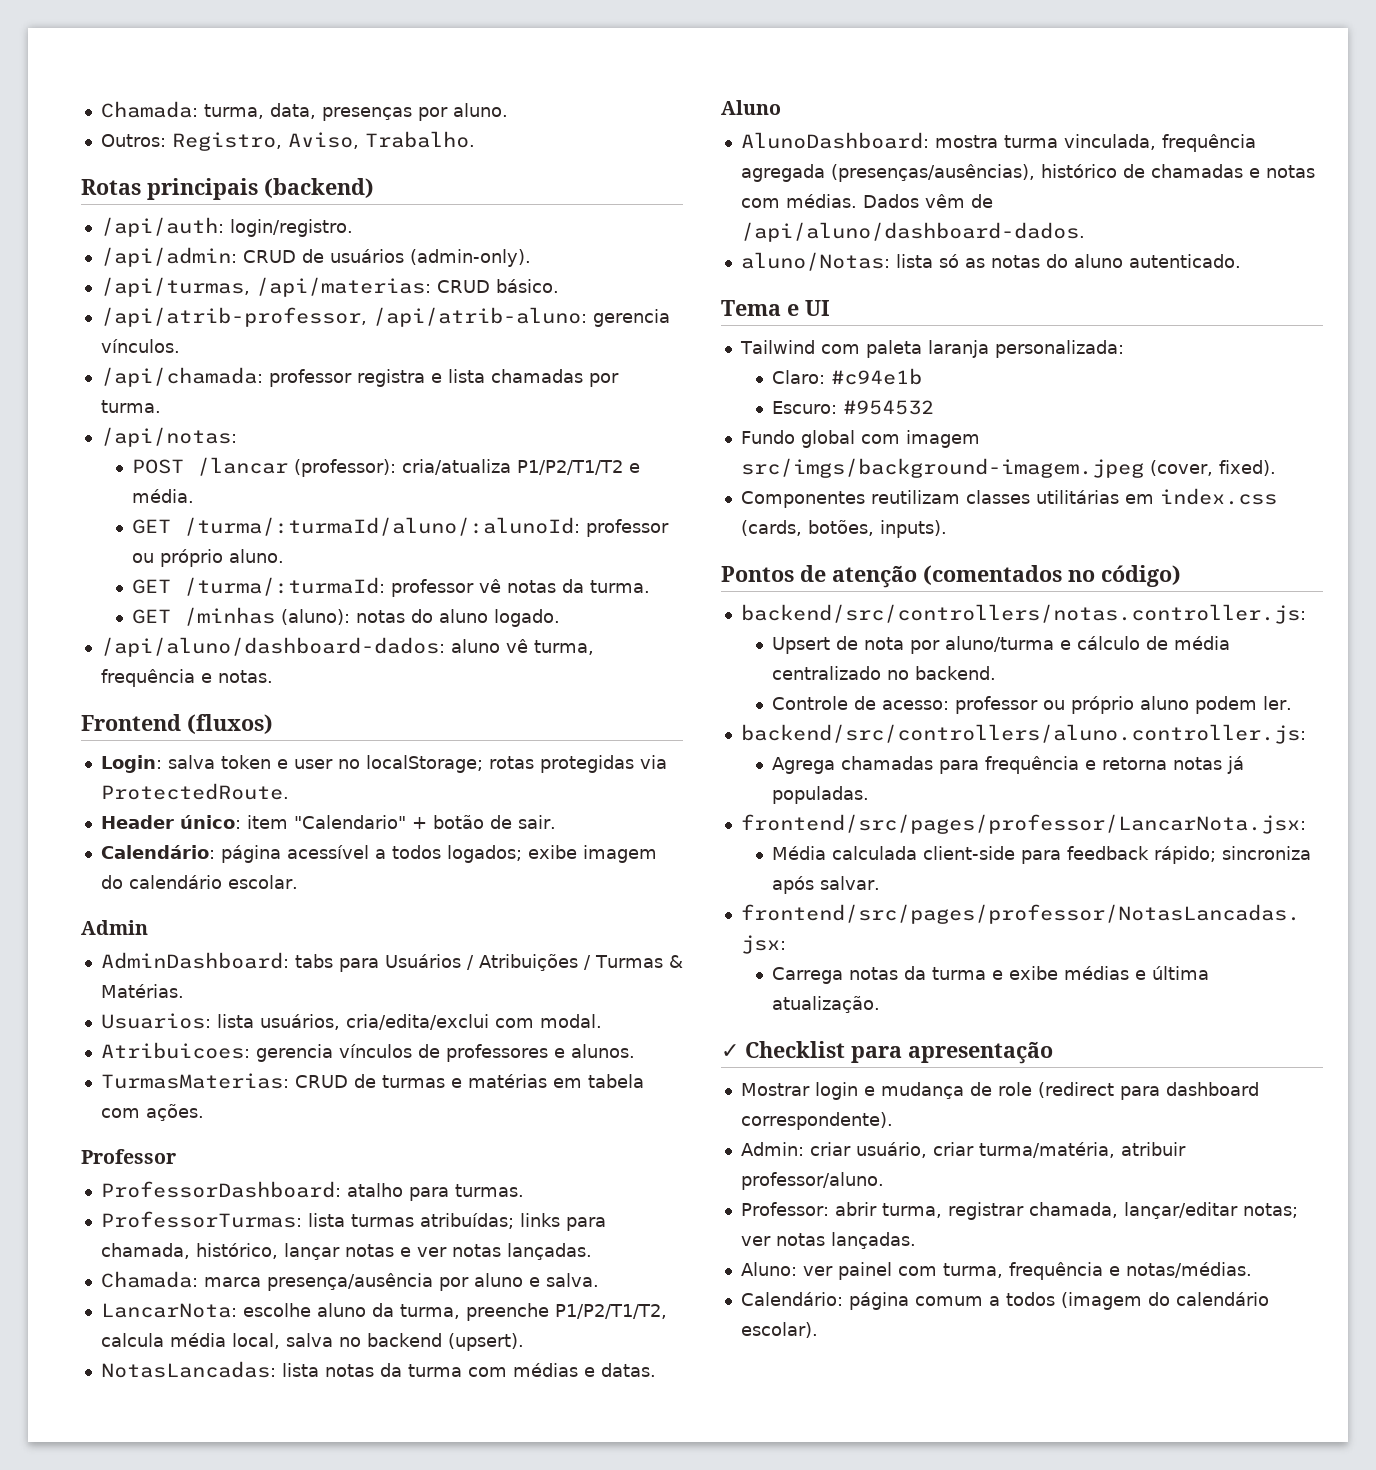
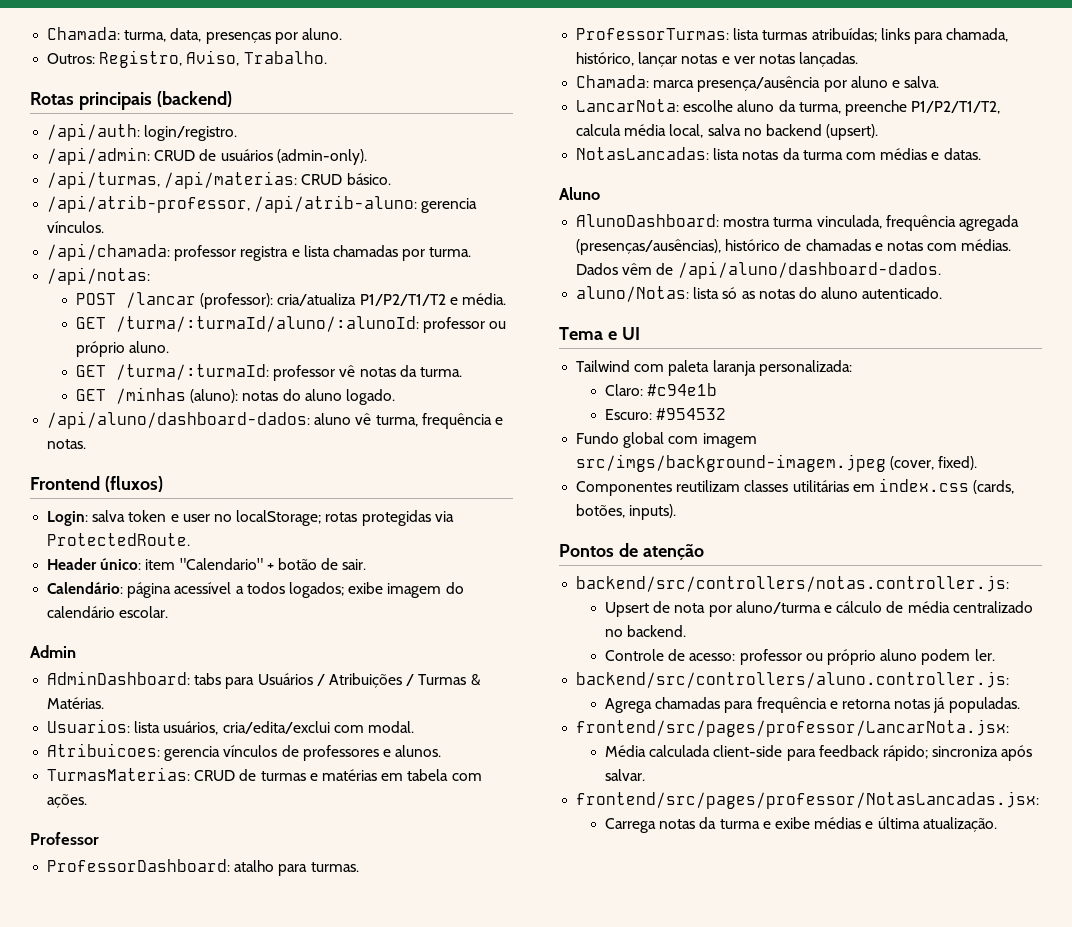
- Pontos de atenção (comentados no código)
+ Pontos de atenção
- ✓ Checklist para apresentação
- Mostrar login e mudança de role (redirect para dashboard correspondente).
- Admin: criar usuário, criar turma/matéria, atribuir professor/aluno.
- Professor: abrir turma, registrar chamada, lançar/editar notas; ver notas lançadas.
- Aluno: ver painel com turma, frequência e notas/médias.
- Calendário: página comum a todos (imagem do calendário escolar).

